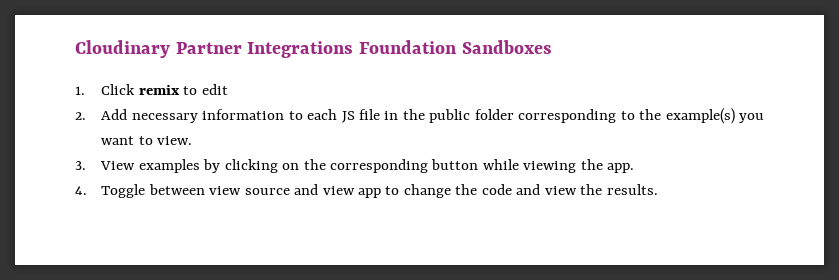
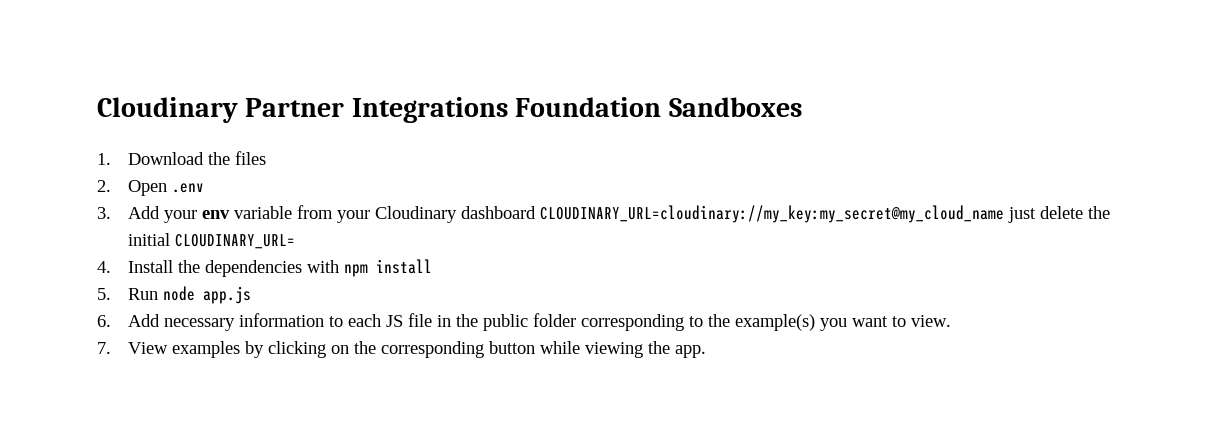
- 1. Click remix to edit
- 2. Add necessary information to each JS file in the public folder corresponding to the example(s) you want to view.
+ 1. Download the files
+ 2. Open .env
+ 3. Add your env variable from your Cloudinary dashboard CLOUDINARY_URL=cloudinary://my_key:my_secret@my_cloud_name just delete the initial CLOUDINARY_URL=
+ 4. Install the dependencies with npm install
+ 5. Run node app.js
+ 6. Add necessary information to each JS file in the public folder corresponding to the example(s) you want to view.
- 3. View examples by clicking on the corresponding button while viewing the app.
+ 7. View examples by clicking on the corresponding button while viewing the app.
- 4. Toggle between view source and view app to change the code and view the results.

